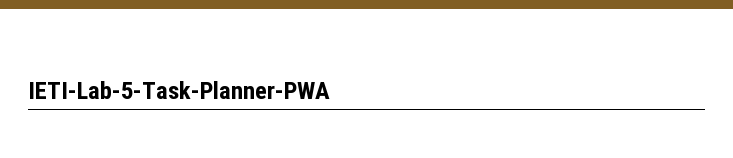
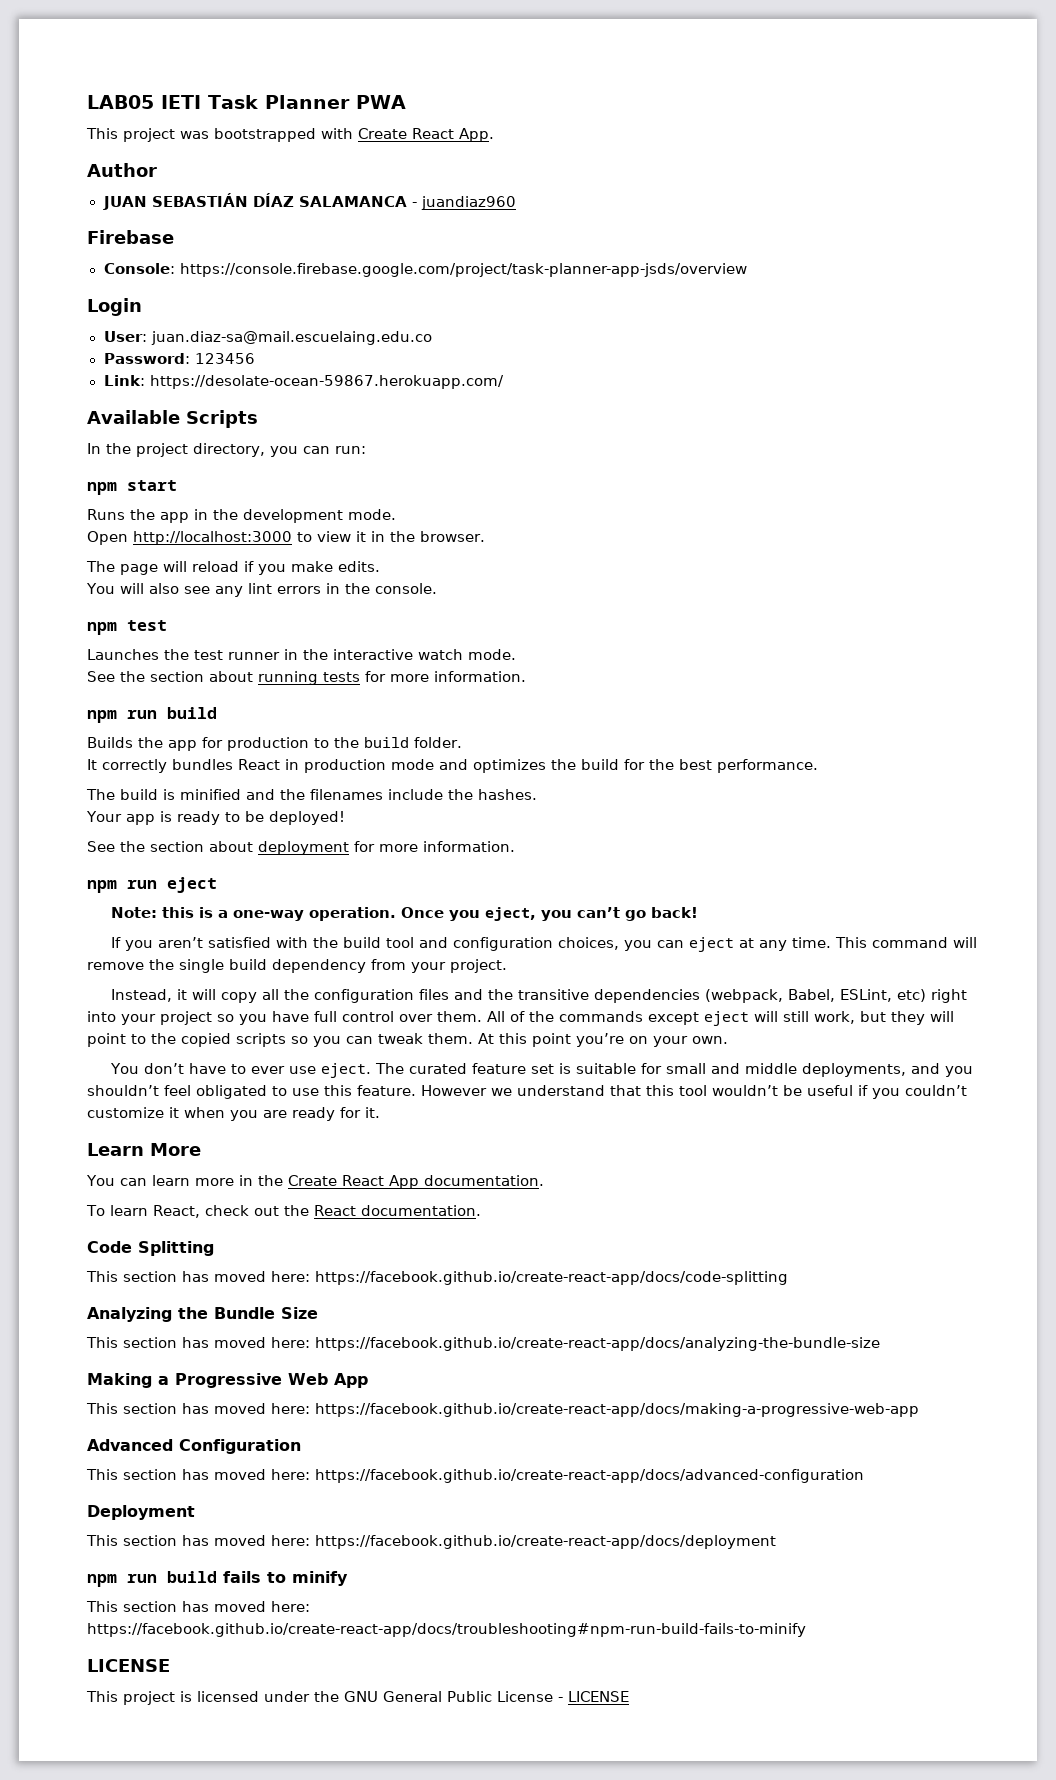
- IETI-Lab-5-Task-Planner-PWA
+ LAB05 IETI Task Planner PWA
+ This project was bootstrapped with Create React App.
+ Author
+ JUAN SEBASTIÁN DÍAZ SALAMANCA - juandiaz960
+ Firebase
+ Console: https://console.firebase.google.com/project/task-planner-app-jsds/overview
+ Login
+ User: juan.diaz-sa@mail.escuelaing.edu.co
+ Password: 123456
+ Link: https://desolate-ocean-59867.herokuapp.com/
+ Available Scripts
+ In the project directory, you can run:
+ npm start
+ Runs the app in the development mode.
+ Open http://localhost:3000 to view it in the browser.
+ The page will reload if you make edits.
+ You will also see any lint errors in the console.
+ npm test
+ Launches the test runner in the interactive watch mode.
+ See the section about running tests for more information.
+ npm run build
+ Builds the app for production to the build folder.
+ It correctly bundles React in production mode and optimizes the build for the best performance.
+ The build is minified and the filenames include the hashes.
+ Your app is ready to be deployed!
+ See the section about deployment for more information.
+ npm run eject
+ Note: this is a one-way operation. Once you eject, you can’t go back!
+ If you aren’t satisfied with the build tool and configuration choices, you can eject at any time. This command will remove the single build dependency from your project.
+ Instead, it will copy all the configuration files and the transitive dependencies (webpack, Babel, ESLint, etc) right into your project so you have full control over them. All of the commands except eject will still work, but they will point to the copied scripts so you can tweak them. At this point you’re on your own.
+ You don’t have to ever use eject. The curated feature set is suitable for small and middle deployments, and you shouldn’t feel obligated to use this feature. However we understand that this tool wouldn’t be useful if you couldn’t customize it when you are ready for it.
+ Learn More
+ You can learn more in the Create React App documentation.
+ To learn React, check out the React documentation.
+ Code Splitting
+ This section has moved here: https://facebook.github.io/create-react-app/docs/code-splitting
+ Analyzing the Bundle Size
+ This section has moved here: https://facebook.github.io/create-react-app/docs/analyzing-the-bundle-size
+ Making a Progressive Web App
+ This section has moved here: https://facebook.github.io/create-react-app/docs/making-a-progressive-web-app
+ Advanced Configuration
+ This section has moved here: https://facebook.github.io/create-react-app/docs/advanced-configuration
+ Deployment
+ This section has moved here: https://facebook.github.io/create-react-app/docs/deployment
+ npm run build fails to minify
+ This section has moved here: https://facebook.github.io/create-react-app/docs/troubleshooting#npm-run-build-fails-to-minify
+ LICENSE
+ This project is licensed under the GNU General Public License - LICENSE

